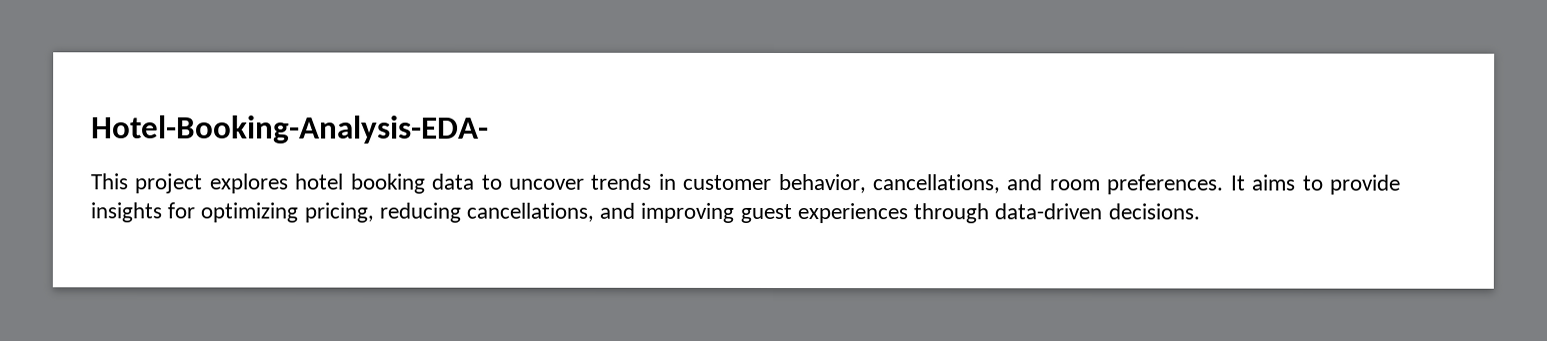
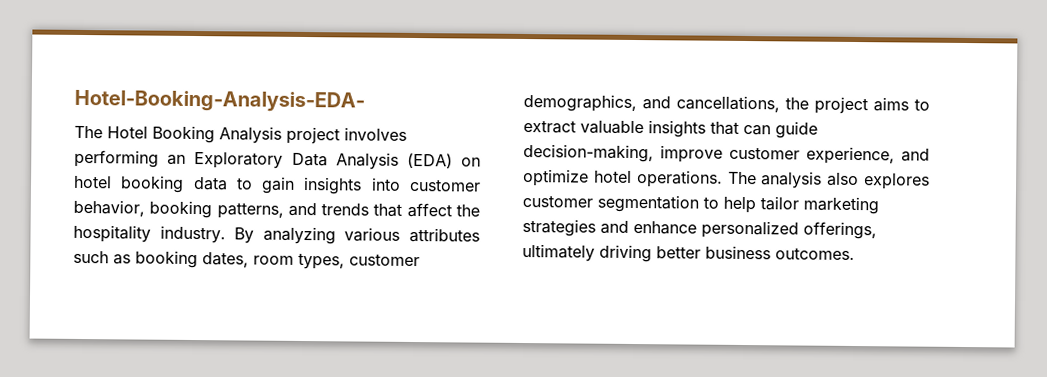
- This project explores hotel booking data to uncover trends in customer behavior, cancellations, and room preferences. It aims to provide insights for optimizing pricing, reducing cancellations, and improving guest experiences through data-driven decisions.
+ The Hotel Booking Analysis project involves performing an Exploratory Data Analysis (EDA) on hotel booking data to gain insights into customer behavior, booking patterns, and trends that affect the hospitality industry. By analyzing various attributes such as booking dates, room types, customer demographics, and cancellations, the project aims to extract valuable insights that can guide decision-making, improve customer experience, and optimize hotel operations. The analysis also explores customer segmentation to help tailor marketing strategies and enhance personalized offerings, ultimately driving better business outcomes.

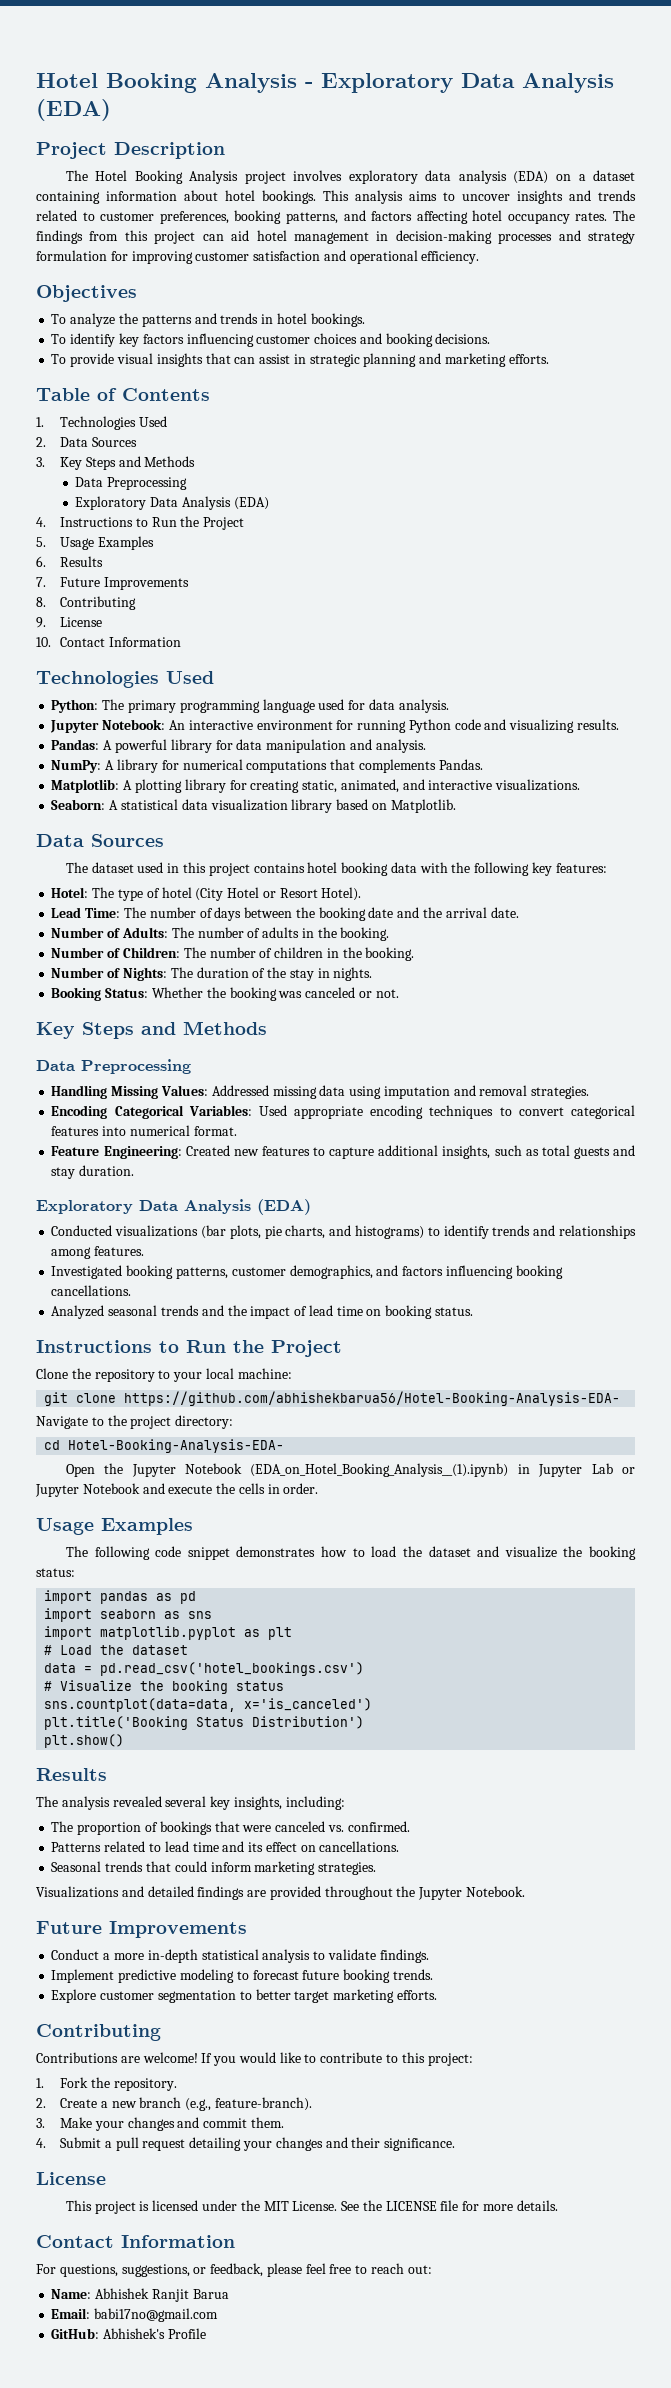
- Hotel-Booking-Analysis-EDA-
+ Hotel Booking Analysis - Exploratory Data Analysis (EDA)
+ Project Description
- The Hotel Booking Analysis project involves performing an Exploratory Data Analysis (EDA) on hotel booking data to gain insights into customer behavior, booking patterns, and trends that affect the hospitality industry. By analyzing various attributes such as booking dates, room types, customer demographics, and cancellations, the project aims to extract valuable insights that can guide decision-making, improve customer experience, and optimize hotel operations. The analysis also explores customer segmentation to help tailor marketing strategies and enhance personalized offerings, ultimately driving better business outcomes.
+ The Hotel Booking Analysis project involves exploratory data analysis (EDA) on a dataset containing information about hotel bookings. This analysis aims to uncover insights and trends related to customer preferences, booking patterns, and factors affecting hotel occupancy rates. The findings from this project can aid hotel management in decision-making processes and strategy formulation for improving customer satisfaction and operational efficiency.
+ Objectives
+ To analyze the patterns and trends in hotel bookings.
+ To identify key factors influencing customer choices and booking decisions.
+ To provide visual insights that can assist in strategic planning and marketing efforts.
+ Table of Contents
+ 1. Technologies Used
+ 2. Data Sources
+ 3. Key Steps and Methods
+ Data Preprocessing
+ Exploratory Data Analysis (EDA)
+ 4. Instructions to Run the Project
+ 5. Usage Examples
+ 6. Results
+ 7. Future Improvements
+ 8. Contributing
+ 9. License
+ 10. Contact Information
+ Technologies Used
+ Python: The primary programming language used for data analysis.
+ Jupyter Notebook: An interactive environment for running Python code and visualizing results.
+ Pandas: A powerful library for data manipulation and analysis.
+ NumPy: A library for numerical computations that complements Pandas.
+ Matplotlib: A plotting library for creating static, animated, and interactive visualizations.
+ Seaborn: A statistical data visualization library based on Matplotlib.
+ Data Sources
+ The dataset used in this project contains hotel booking data with the following key features:
+ Hotel: The type of hotel (City Hotel or Resort Hotel).
+ Lead Time: The number of days between the booking date and the arrival date.
+ Number of Adults: The number of adults in the booking.
+ Number of Children: The number of children in the booking.
+ Number of Nights: The duration of the stay in nights.
+ Booking Status: Whether the booking was canceled or not.
+ Key Steps and Methods
+ Data Preprocessing
+ Handling Missing Values: Addressed missing data using imputation and removal strategies.
+ Encoding Categorical Variables: Used appropriate encoding techniques to convert categorical features into numerical format.
+ Feature Engineering: Created new features to capture additional insights, such as total guests and stay duration.
+ Exploratory Data Analysis (EDA)
+ Conducted visualizations (bar plots, pie charts, and histograms) to identify trends and relationships among features.
+ Investigated booking patterns, customer demographics, and factors influencing booking cancellations.
+ Analyzed seasonal trends and the impact of lead time on booking status.
+ Instructions to Run the Project
+ Clone the repository to your local machine:
+ git clone https://github.com/abhishekbarua56/Hotel-Booking-Analysis-EDA-
+ Navigate to the project directory:
+ cd Hotel-Booking-Analysis-EDA-
+ Open the Jupyter Notebook (EDA_on_Hotel_Booking_Analysis__(1).ipynb) in Jupyter Lab or Jupyter Notebook and execute the cells in order.
+ Usage Examples
+ The following code snippet demonstrates how to load the dataset and visualize the booking status:
+ import pandas as pd
+ import seaborn as sns
+ import matplotlib.pyplot as plt
+ # Load the dataset
+ data = pd.read_csv('hotel_bookings.csv')
+ # Visualize the booking status
+ sns.countplot(data=data, x='is_canceled')
+ plt.title('Booking Status Distribution')
+ plt.show()
+ Results
+ The analysis revealed several key insights, including:
+ The proportion of bookings that were canceled vs. confirmed.
+ Patterns related to lead time and its effect on cancellations.
+ Seasonal trends that could inform marketing strategies.
+ Visualizations and detailed findings are provided throughout the Jupyter Notebook.
+ Future Improvements
+ Conduct a more in-depth statistical analysis to validate findings.
+ Implement predictive modeling to forecast future booking trends.
+ Explore customer segmentation to better target marketing efforts.
+ Contributing
+ Contributions are welcome! If you would like to contribute to this project:
+ 1. Fork the repository.
+ 2. Create a new branch (e.g., feature-branch).
+ 3. Make your changes and commit them.
+ 4. Submit a pull request detailing your changes and their significance.
+ License
+ This project is licensed under the MIT License. See the LICENSE file for more details.
+ Contact Information
+ For questions, suggestions, or feedback, please feel free to reach out:
+ Name: Abhishek Ranjit Barua
+ Email: babi17no@gmail.com
+ GitHub: Abhishek's Profile

